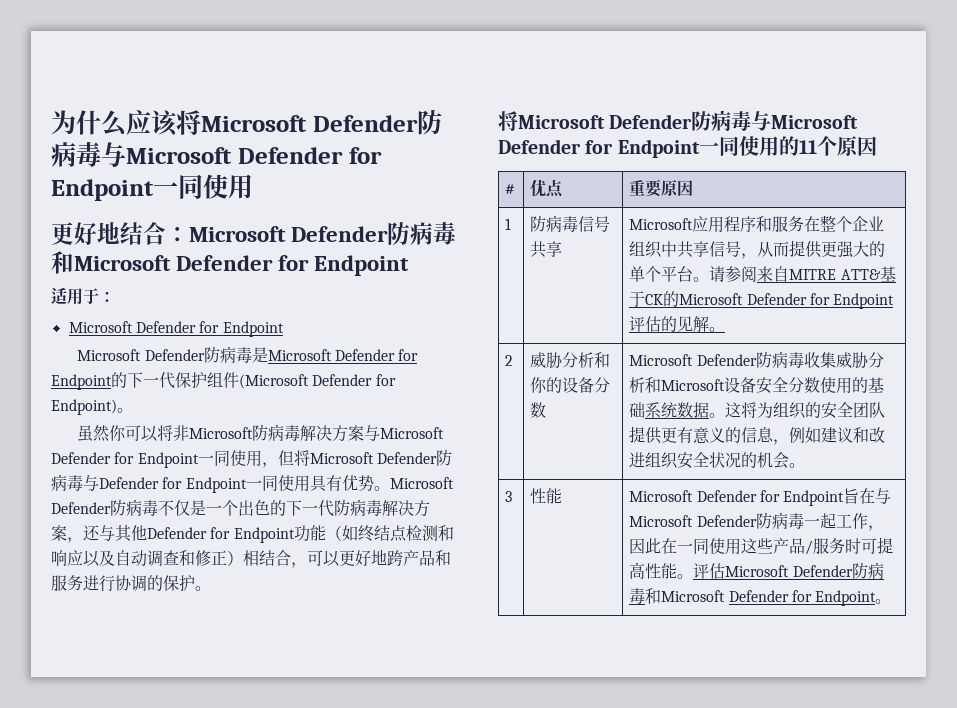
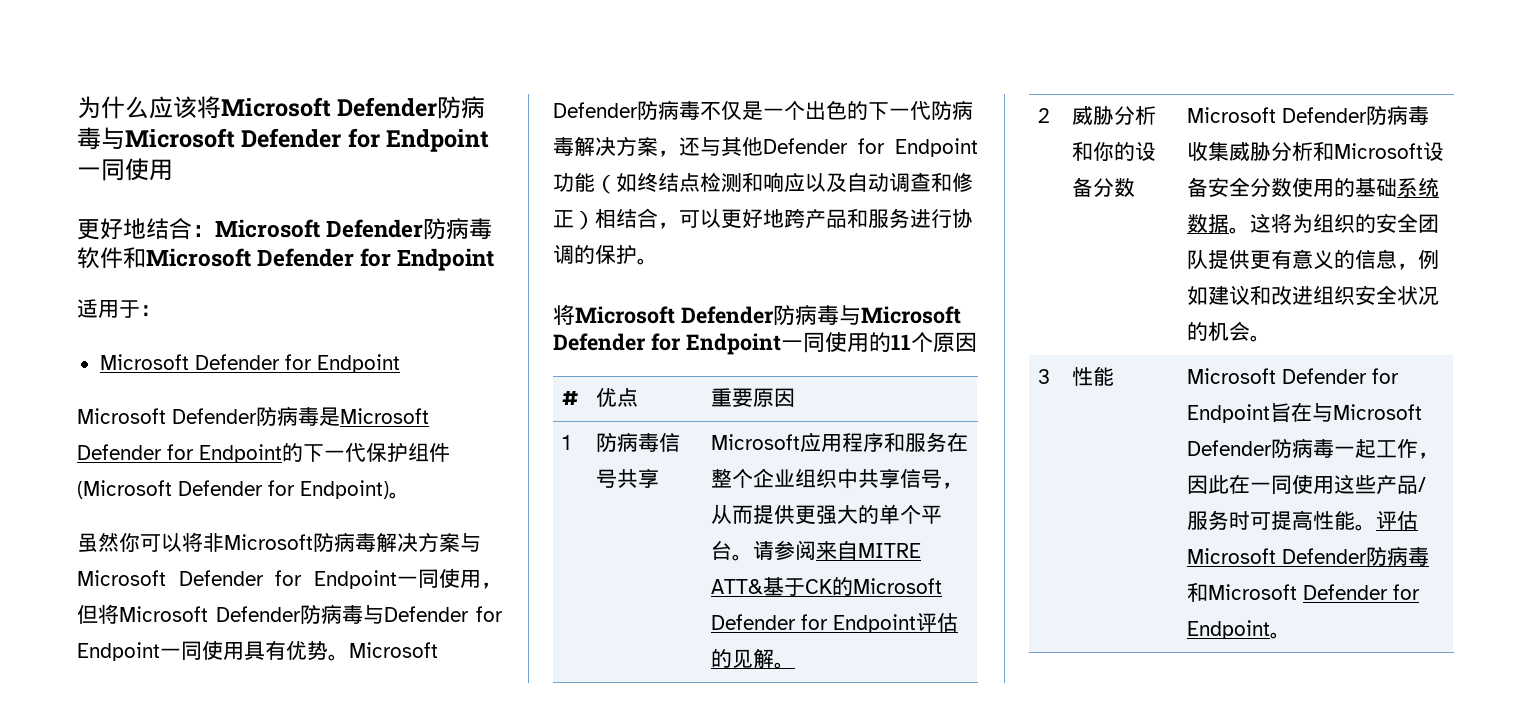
- 更好地结合：Microsoft Defender防病毒和Microsoft Defender for Endpoint
+ 更好地结合：Microsoft Defender防病毒软件和Microsoft Defender for Endpoint

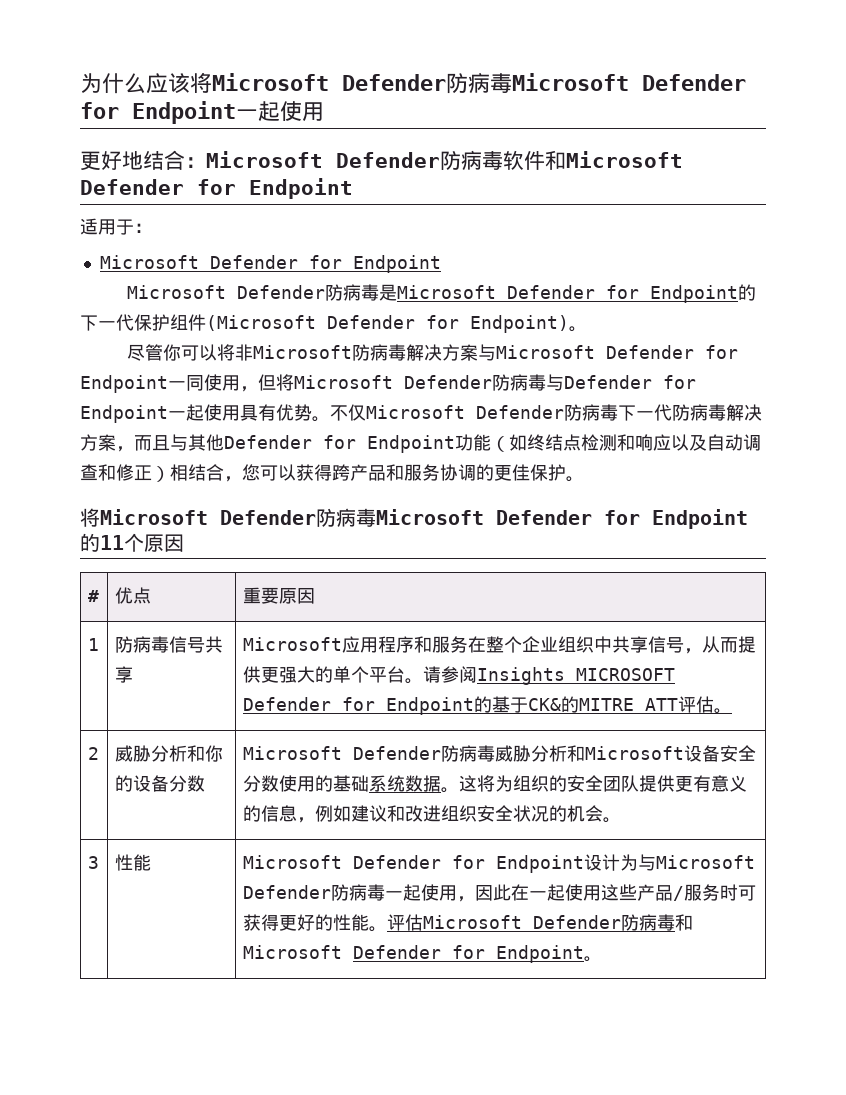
- 为什么应该将Microsoft Defender防病毒与Microsoft Defender for Endpoint一同使用
+ 为什么应该将Microsoft Defender防病毒Microsoft Defender for Endpoint一起使用
- 虽然你可以将非Microsoft防病毒解决方案与Microsoft Defender for Endpoint一同使用，但将Microsoft Defender防病毒与Defender for Endpoint一同使用具有优势。
+ 尽管你可以将非Microsoft防病毒解决方案与Microsoft Defender for Endpoint一同使用，但将Microsoft Defender防病毒与Defender for Endpoint一起使用具有优势。
- Microsoft Defender防病毒不仅是一个出色的下一代防病毒解决方案，还与其他Defender for Endpoint功能（如终结点检测和响应以及自动调查和修正）相结合，可以更好地跨产品和服务进行协调的保护。
+ 不仅Microsoft Defender防病毒下一代防病毒解决方案，而且与其他Defender for Endpoint功能（如终结点检测和响应以及自动调查和修正）相结合，您可以获得跨产品和服务协调的更佳保护。
- 将Microsoft Defender防病毒与Microsoft Defender for Endpoint一同使用的11个原因
+ 将Microsoft Defender防病毒Microsoft Defender for Endpoint的11个原因
- 1 | 防病毒信号共享 | Microsoft应用程序和服务在整个企业组织中共享信号，从而提供更强大的单个平台。请参阅来自MITRE ATT&基于CK的Microsoft Defender for Endpoint评估的见解。
+ 1 | 防病毒信号共享 | Microsoft应用程序和服务在整个企业组织中共享信号，从而提供更强大的单个平台。请参阅Insights MICROSOFT Defender for Endpoint的基于CK&的MITRE ATT评估。
- Microsoft Defender防病毒收集威胁分析和Microsoft设备安全分数使用的基础系统数据。
+ Microsoft Defender防病毒威胁分析和Microsoft设备安全分数使用的基础系统数据。
- 3 | 性能 | Microsoft Defender for Endpoint旨在与Microsoft Defender防病毒一起工作，因此在一同使用这些产品/服务时可提高性能。评估Microsoft Defender防病毒和Microsoft Defender for Endpoint。
+ 3 | 性能 | Microsoft Defender for Endpoint设计为与Microsoft Defender防病毒一起使用，因此在一起使用这些产品/服务时可获得更好的性能。评估Microsoft Defender防病毒和Microsoft Defender for Endpoint。

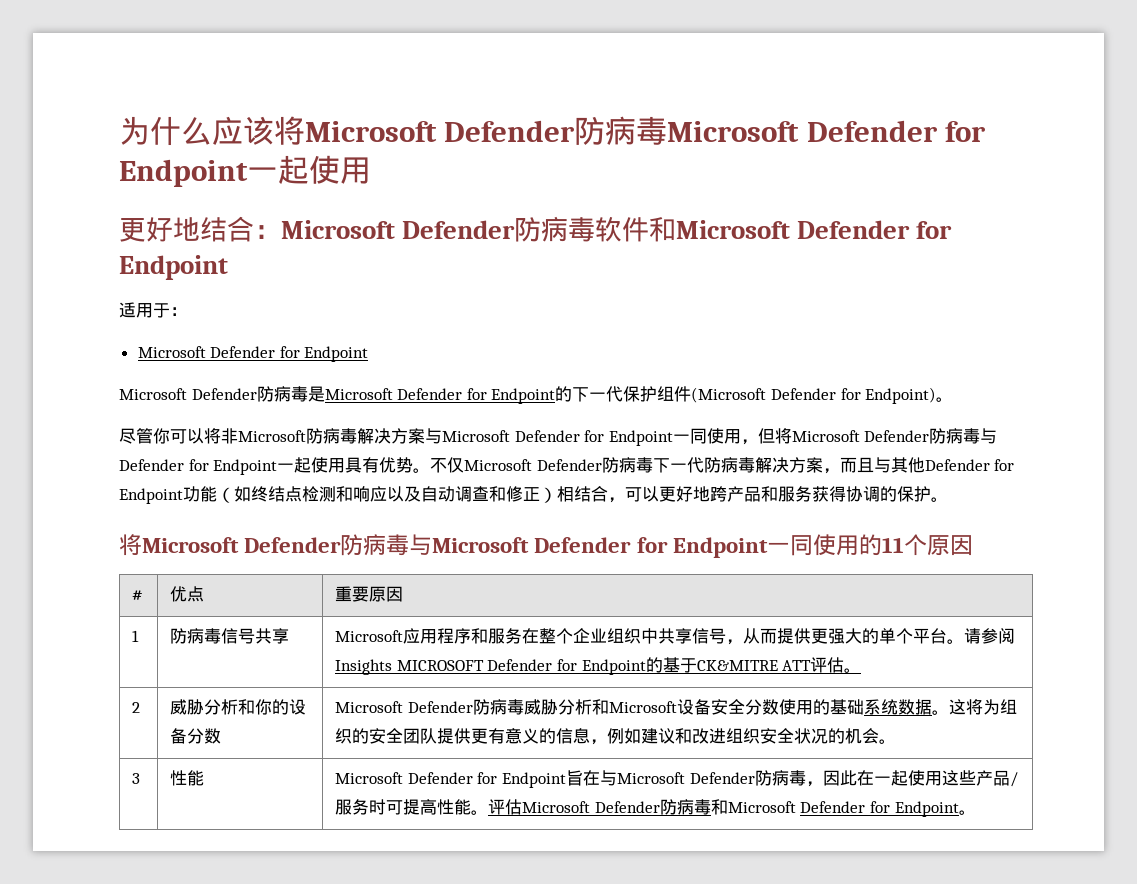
- 不仅Microsoft Defender防病毒下一代防病毒解决方案，而且与其他Defender for Endpoint功能（如终结点检测和响应以及自动调查和修正）相结合，您可以获得跨产品和服务协调的更佳保护。
+ 不仅Microsoft Defender防病毒下一代防病毒解决方案，而且与其他Defender for Endpoint功能（如终结点检测和响应以及自动调查和修正）相结合，可以更好地跨产品和服务获得协调的保护。
- 将Microsoft Defender防病毒Microsoft Defender for Endpoint的11个原因
+ 将Microsoft Defender防病毒与Microsoft Defender for Endpoint一同使用的11个原因
- 1 | 防病毒信号共享 | Microsoft应用程序和服务在整个企业组织中共享信号，从而提供更强大的单个平台。请参阅Insights MICROSOFT Defender for Endpoint的基于CK&的MITRE ATT评估。
+ 1 | 防病毒信号共享 | Microsoft应用程序和服务在整个企业组织中共享信号，从而提供更强大的单个平台。请参阅Insights MICROSOFT Defender for Endpoint的基于CK&MITRE ATT评估。
- 3 | 性能 | Microsoft Defender for Endpoint设计为与Microsoft Defender防病毒一起使用，因此在一起使用这些产品/服务时可获得更好的性能。评估Microsoft Defender防病毒和Microsoft Defender for Endpoint。
+ 3 | 性能 | Microsoft Defender for Endpoint旨在与Microsoft Defender防病毒，因此在一起使用这些产品/服务时可提高性能。评估Microsoft Defender防病毒和Microsoft Defender for Endpoint。

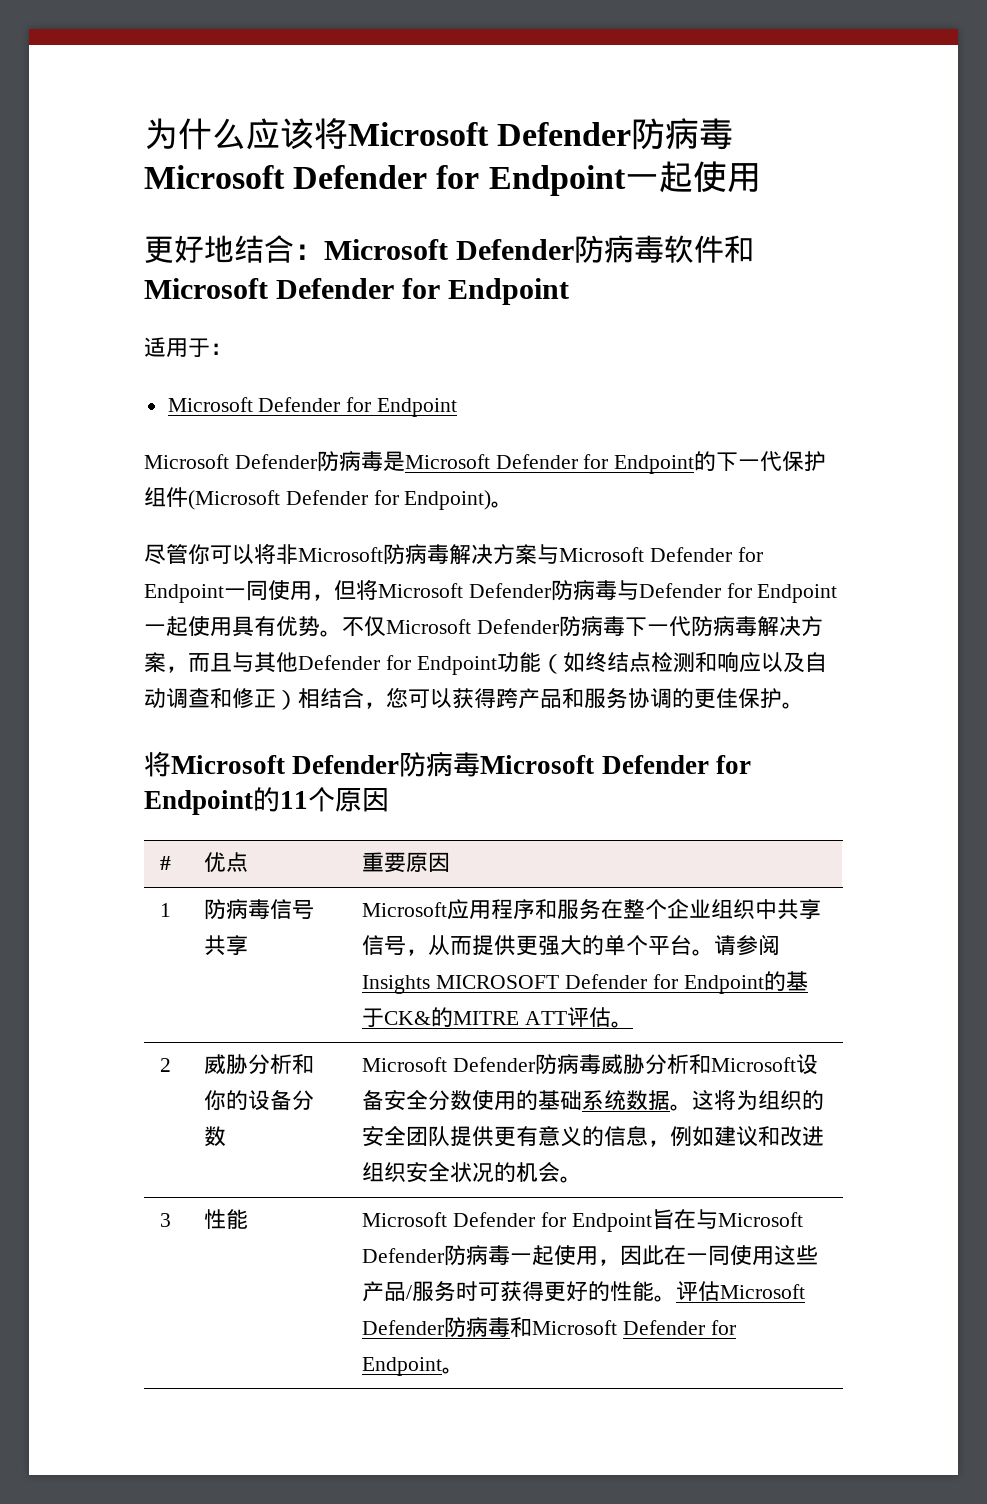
- 不仅Microsoft Defender防病毒下一代防病毒解决方案，而且与其他Defender for Endpoint功能（如终结点检测和响应以及自动调查和修正）相结合，可以更好地跨产品和服务获得协调的保护。
+ 不仅Microsoft Defender防病毒下一代防病毒解决方案，而且与其他Defender for Endpoint功能（如终结点检测和响应以及自动调查和修正）相结合，您可以获得跨产品和服务协调的更佳保护。
- 将Microsoft Defender防病毒与Microsoft Defender for Endpoint一同使用的11个原因
+ 将Microsoft Defender防病毒Microsoft Defender for Endpoint的11个原因
- 1 | 防病毒信号共享 | Microsoft应用程序和服务在整个企业组织中共享信号，从而提供更强大的单个平台。请参阅Insights MICROSOFT Defender for Endpoint的基于CK&MITRE ATT评估。
+ 1 | 防病毒信号共享 | Microsoft应用程序和服务在整个企业组织中共享信号，从而提供更强大的单个平台。请参阅Insights MICROSOFT Defender for Endpoint的基于CK&的MITRE ATT评估。
- 3 | 性能 | Microsoft Defender for Endpoint旨在与Microsoft Defender防病毒，因此在一起使用这些产品/服务时可提高性能。评估Microsoft Defender防病毒和Microsoft Defender for Endpoint。
+ 3 | 性能 | Microsoft Defender for Endpoint旨在与Microsoft Defender防病毒一起使用，因此在一同使用这些产品/服务时可获得更好的性能。评估Microsoft Defender防病毒和Microsoft Defender for Endpoint。

